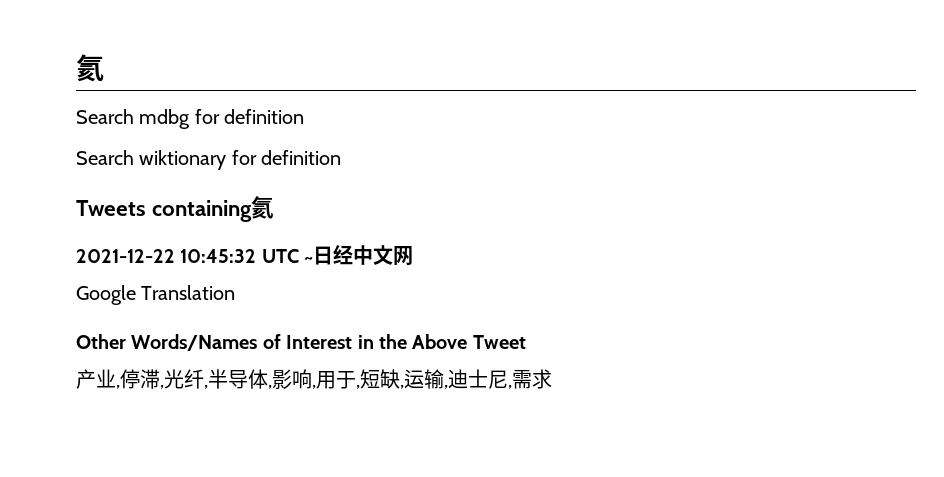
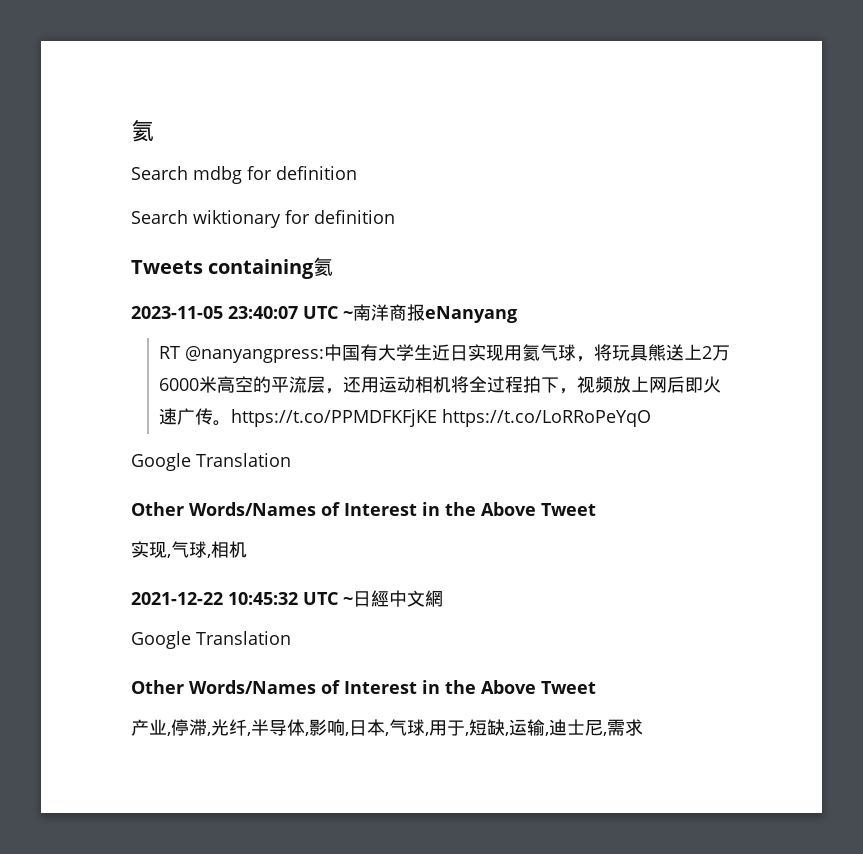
+ 2023-11-05 23:40:07 UTC ~南洋商报eNanyang
+ RT @nanyangpress:中国有大学生近日实现用氦气球，将玩具熊送上2万6000米高空的平流层，还用运动相机将全过程拍下，视频放上网后即火速广传。https://t.co/PPMDFKFjKE https://t.co/LoRRoPeYqO
+ Google Translation
+ Other Words/Names of Interest in the Above Tweet
+ 实现,气球,相机
- 2021-12-22 10:45:32 UTC ~日经中文网
+ 2021-12-22 10:45:32 UTC ~日經中文網
- 产业,停滞,光纤,半导体,影响,用于,短缺,运输,迪士尼,需求
+ 产业,停滞,光纤,半导体,影响,日本,气球,用于,短缺,运输,迪士尼,需求

